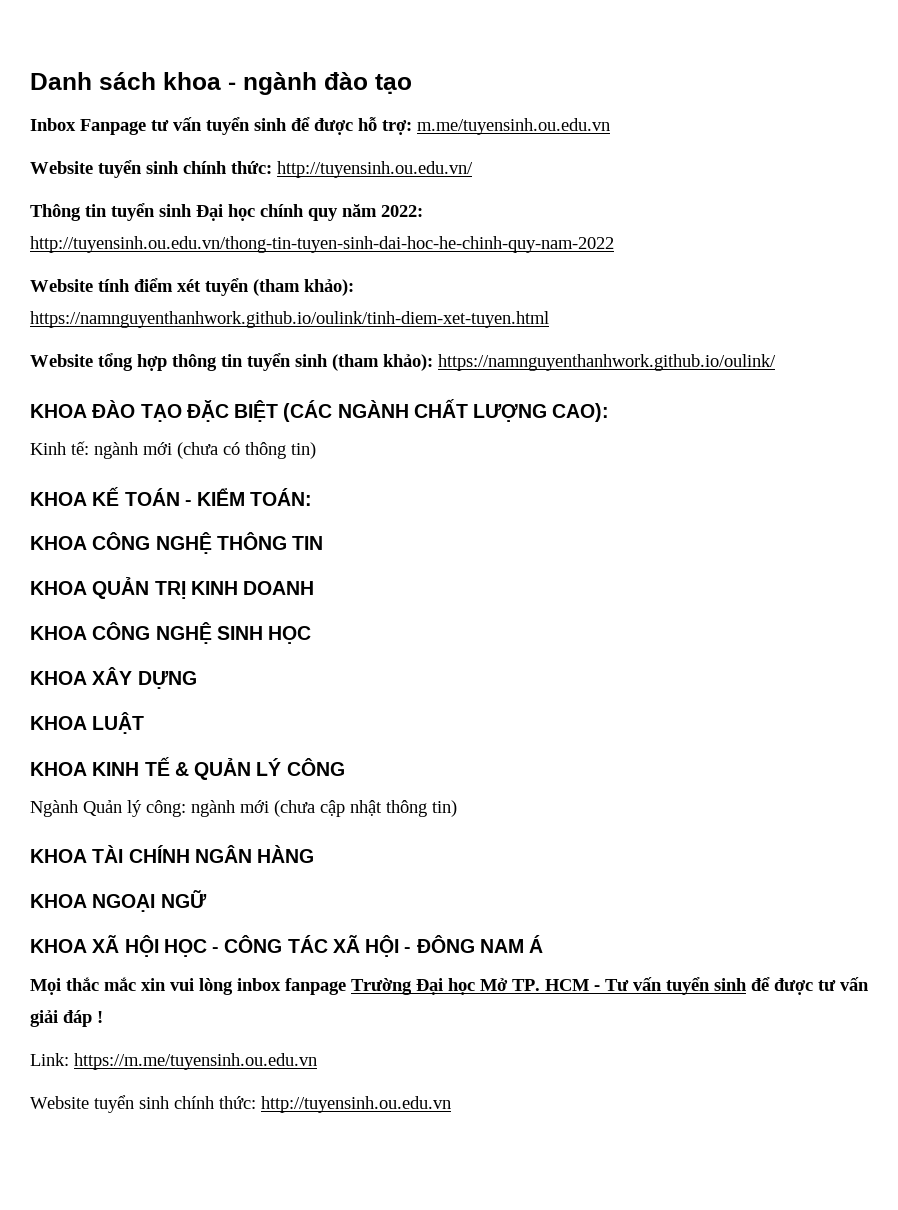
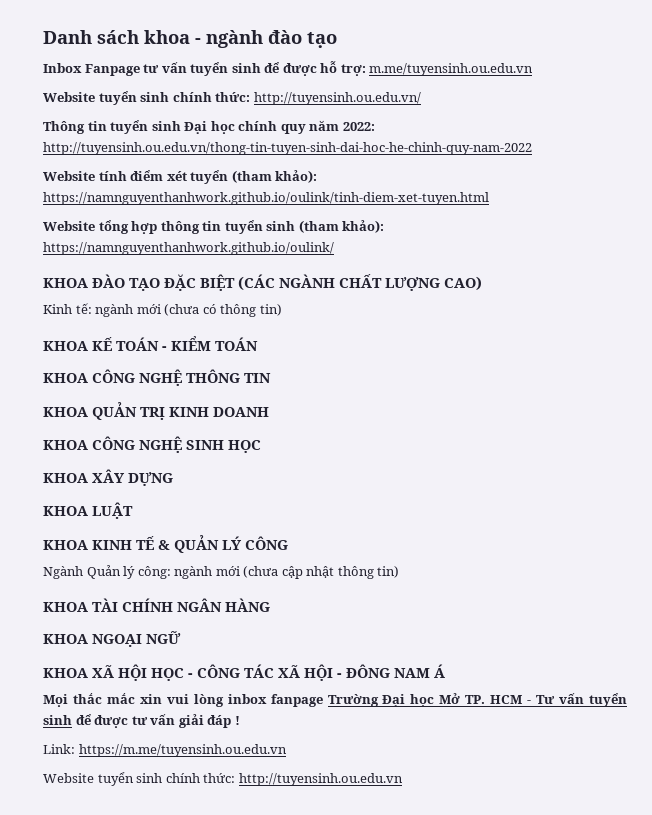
- KHOA ĐÀO TẠO ĐẶC BIỆT (CÁC NGÀNH CHẤT LƯỢNG CAO):
+ KHOA ĐÀO TẠO ĐẶC BIỆT (CÁC NGÀNH CHẤT LƯỢNG CAO)
- KHOA KẾ TOÁN - KIỂM TOÁN:
+ KHOA KẾ TOÁN - KIỂM TOÁN

